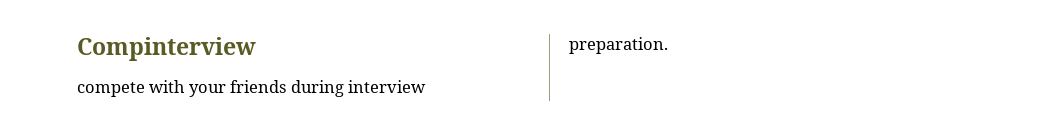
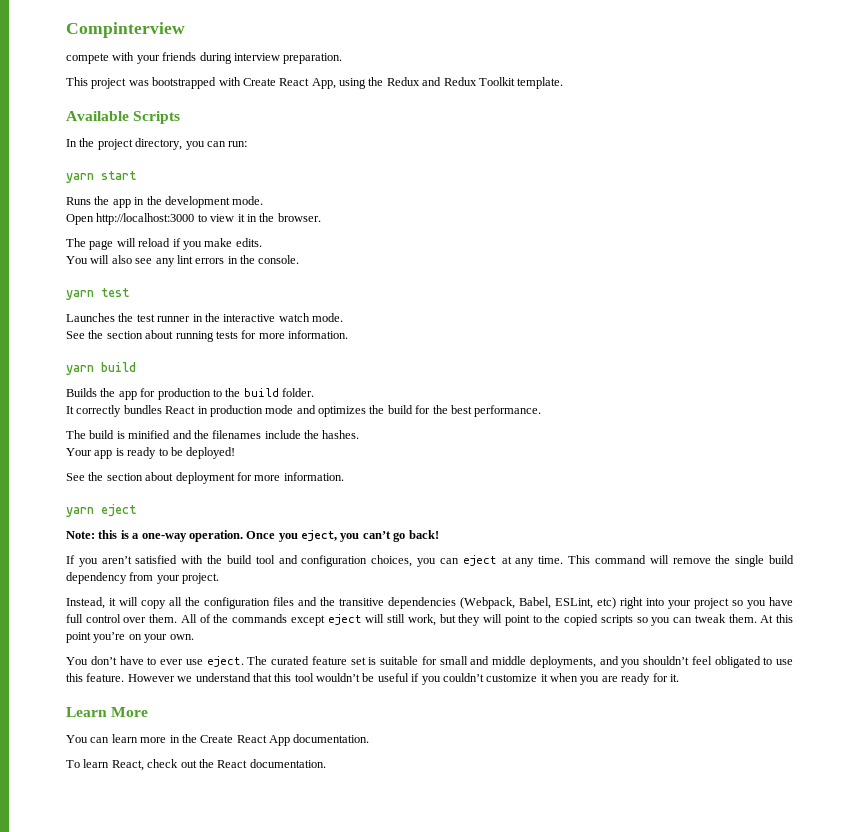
+ This project was bootstrapped with Create React App, using the Redux and Redux Toolkit template.
+ Available Scripts
+ In the project directory, you can run:
+ yarn start
+ Runs the app in the development mode.
+ Open http://localhost:3000 to view it in the browser.
+ The page will reload if you make edits.
+ You will also see any lint errors in the console.
+ yarn test
+ Launches the test runner in the interactive watch mode.
+ See the section about running tests for more information.
+ yarn build
+ Builds the app for production to the build folder.
+ It correctly bundles React in production mode and optimizes the build for the best performance.
+ The build is minified and the filenames include the hashes.
+ Your app is ready to be deployed!
+ See the section about deployment for more information.
+ yarn eject
+ Note: this is a one-way operation. Once you eject, you can’t go back!
+ If you aren’t satisfied with the build tool and configuration choices, you can eject at any time. This command will remove the single build dependency from your project.
+ Instead, it will copy all the configuration files and the transitive dependencies (Webpack, Babel, ESLint, etc) right into your project so you have full control over them. All of the commands except eject will still work, but they will point to the copied scripts so you can tweak them. At this point you’re on your own.
+ You don’t have to ever use eject. The curated feature set is suitable for small and middle deployments, and you shouldn’t feel obligated to use this feature. However we understand that this tool wouldn’t be useful if you couldn’t customize it when you are ready for it.
+ Learn More
+ You can learn more in the Create React App documentation.
+ To learn React, check out the React documentation.

